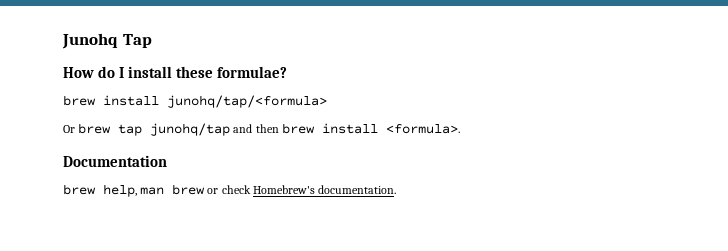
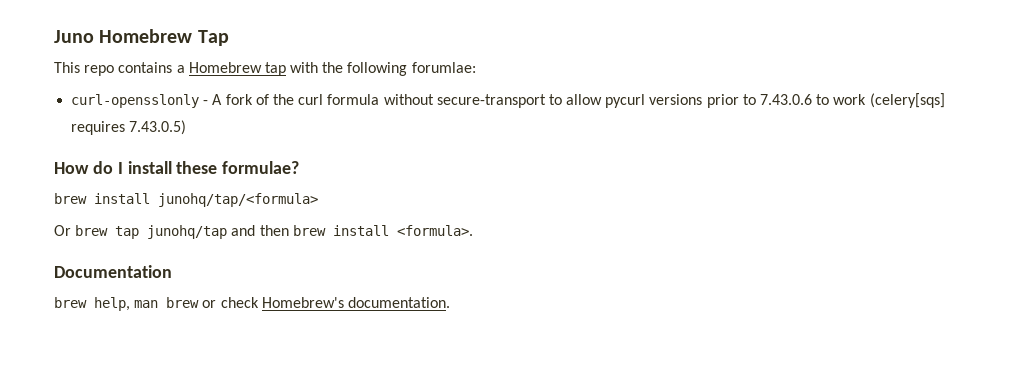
- Junohq Tap
+ Juno Homebrew Tap
+ This repo contains a Homebrew tap with the following forumlae:
+ curl-opensslonly - A fork of the curl formula without secure-transport to allow pycurl versions prior to 7.43.0.6 to work (celery[sqs] requires 7.43.0.5)

